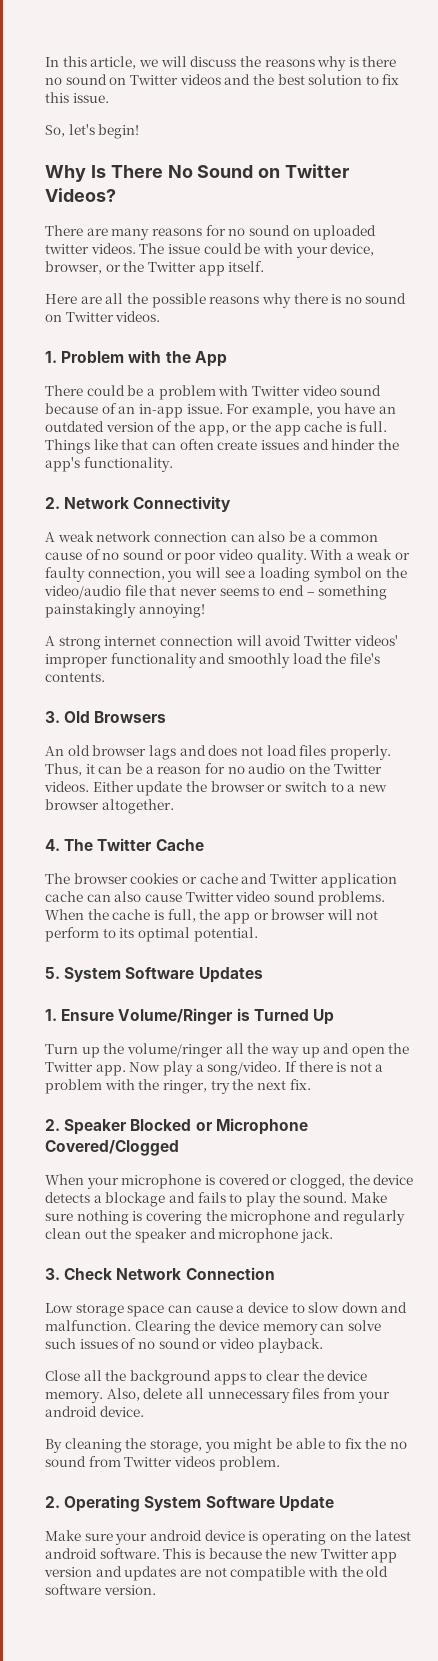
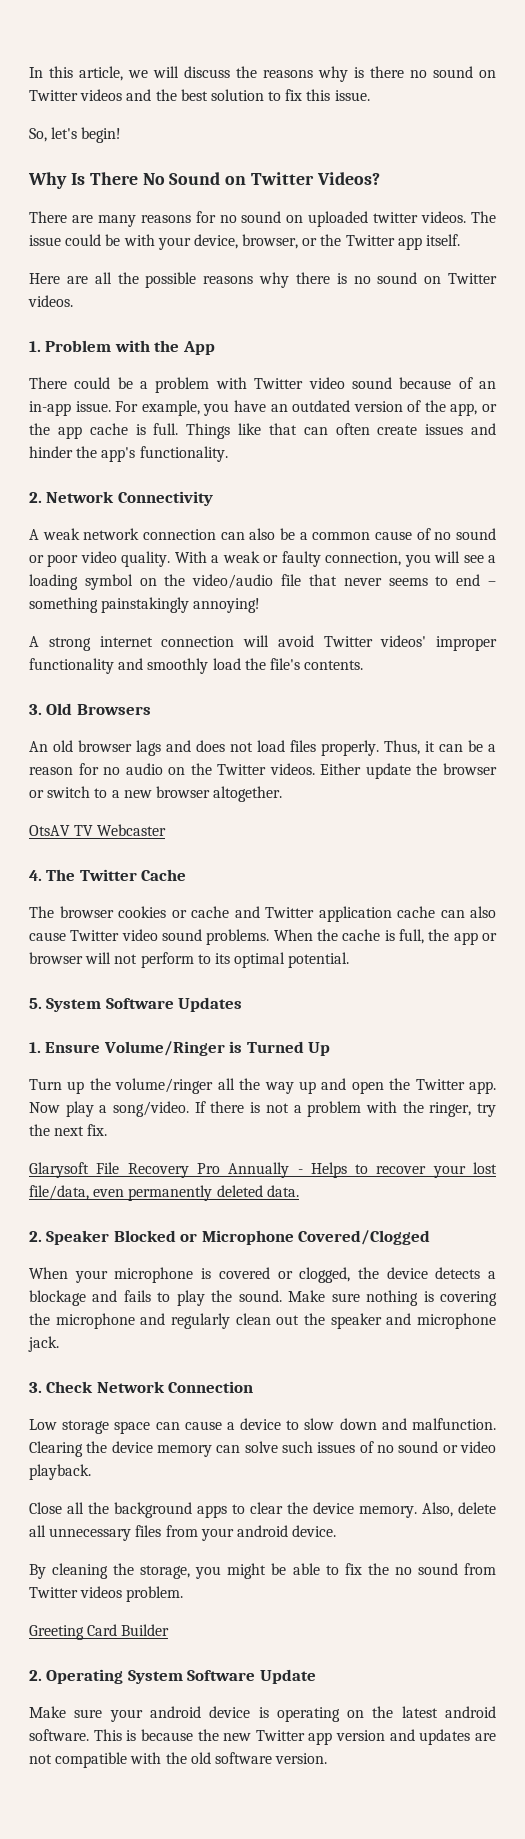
+ OtsAV TV Webcaster
+ Glarysoft File Recovery Pro Annually - Helps to recover your lost file/data, even permanently deleted data.
+ Greeting Card Builder

